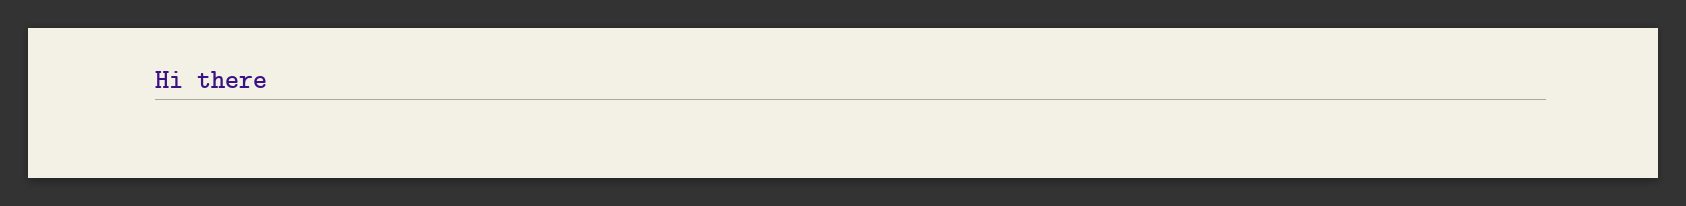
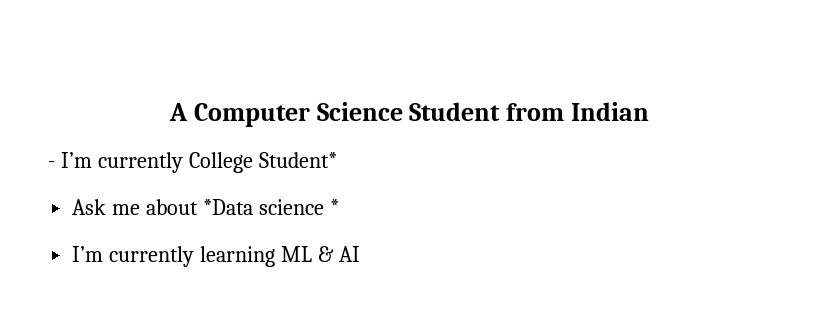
- Hi there
+ A Computer Science Student from Indian
+ - I’m currently College Student*
+ Ask me about *Data science *
+ I’m currently learning ML & AI

